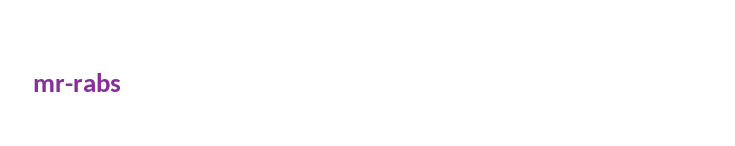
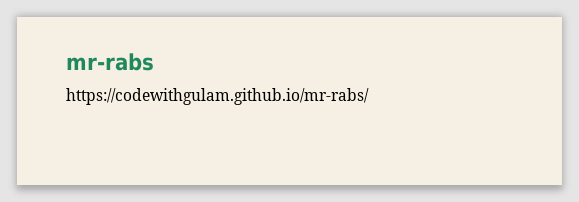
+ https://codewithgulam.github.io/mr-rabs/

